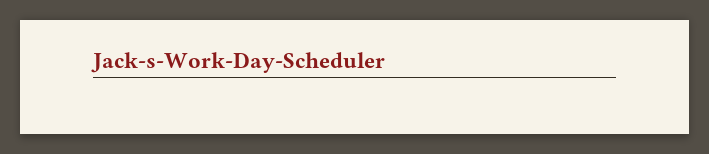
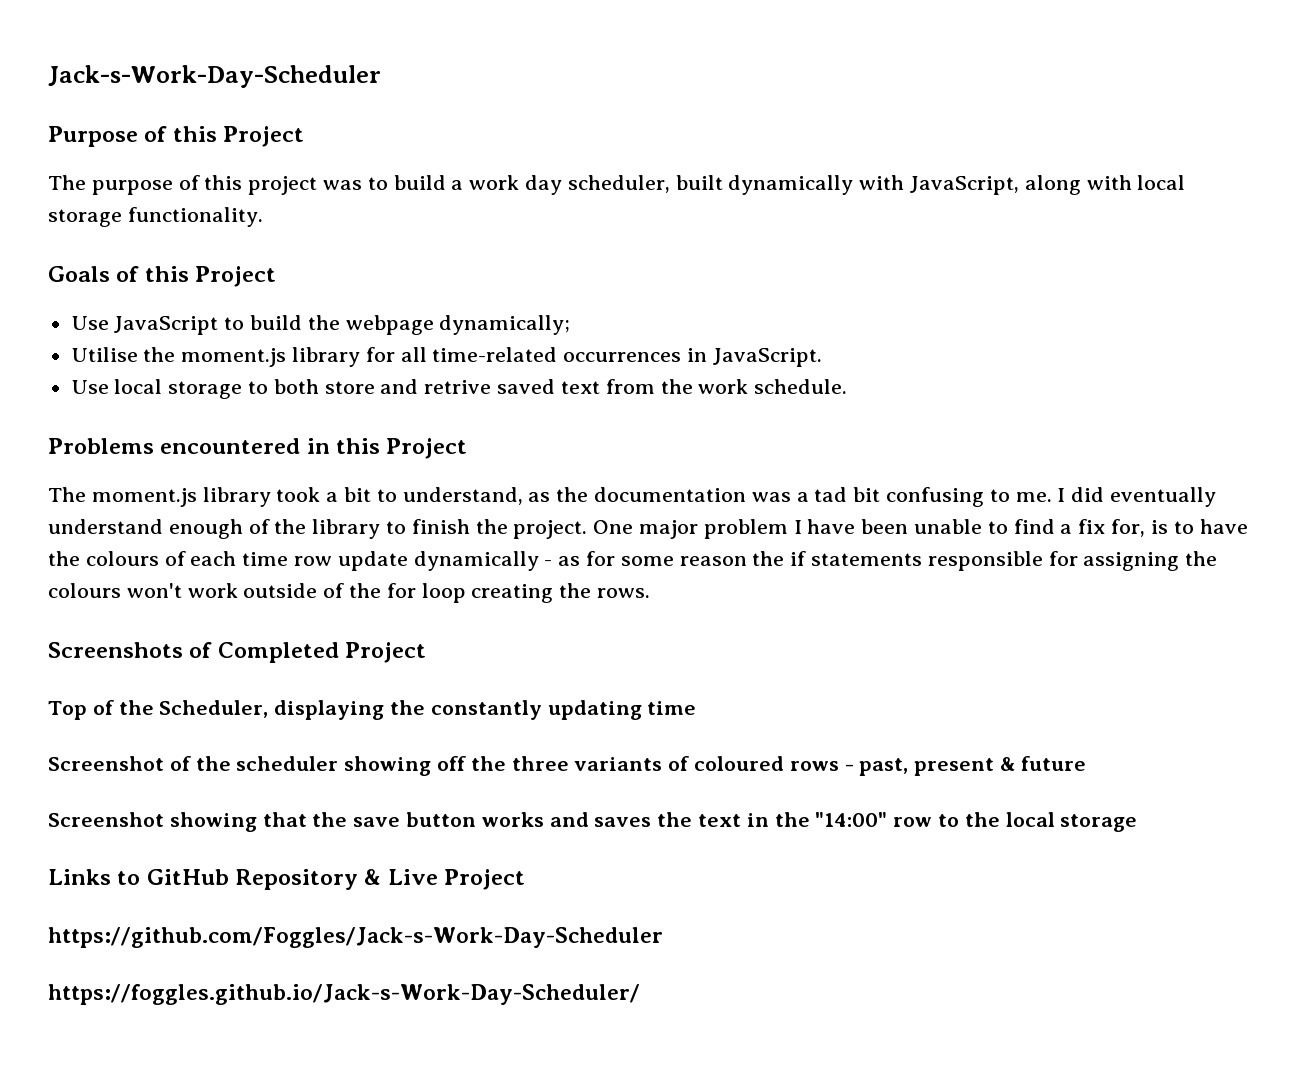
+ Purpose of this Project
+ The purpose of this project was to build a work day scheduler, built dynamically with JavaScript, along with local storage functionality.
+ Goals of this Project
+ Use JavaScript to build the webpage dynamically;
+ Utilise the moment.js library for all time-related occurrences in JavaScript.
+ Use local storage to both store and retrive saved text from the work schedule.
+ Problems encountered in this Project
+ The moment.js library took a bit to understand, as the documentation was a tad bit confusing to me. I did eventually understand enough of the library to finish the project. One major problem I have been unable to find a fix for, is to have the colours of each time row update dynamically - as for some reason the if statements responsible for assigning the colours won't work outside of the for loop creating the rows.
+ Screenshots of Completed Project
+ Top of the Scheduler, displaying the constantly updating time
+ Screenshot of the scheduler showing off the three variants of coloured rows - past, present & future
+ Screenshot showing that the save button works and saves the text in the "14:00" row to the local storage
+ Links to GitHub Repository & Live Project
+ https://github.com/Foggles/Jack-s-Work-Day-Scheduler
+ https://foggles.github.io/Jack-s-Work-Day-Scheduler/

